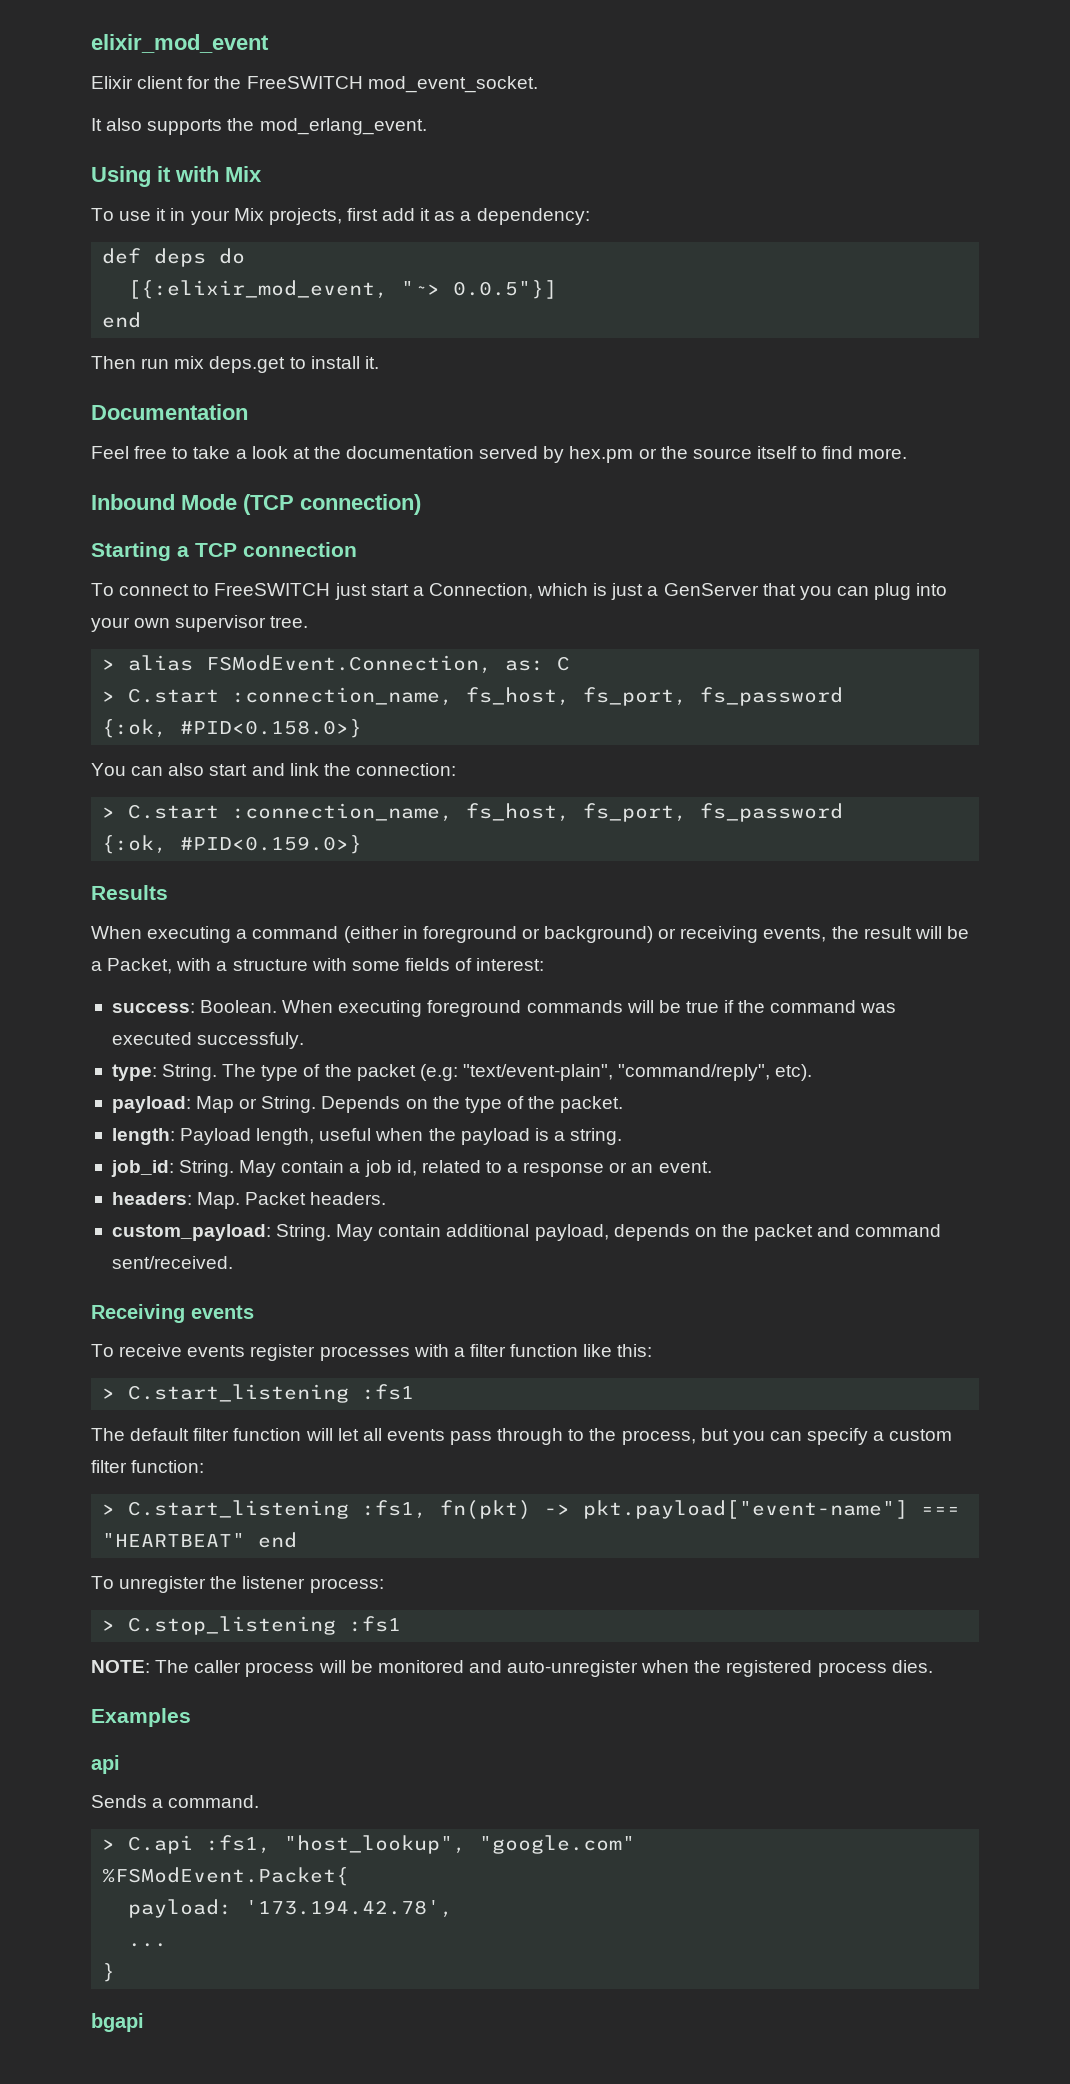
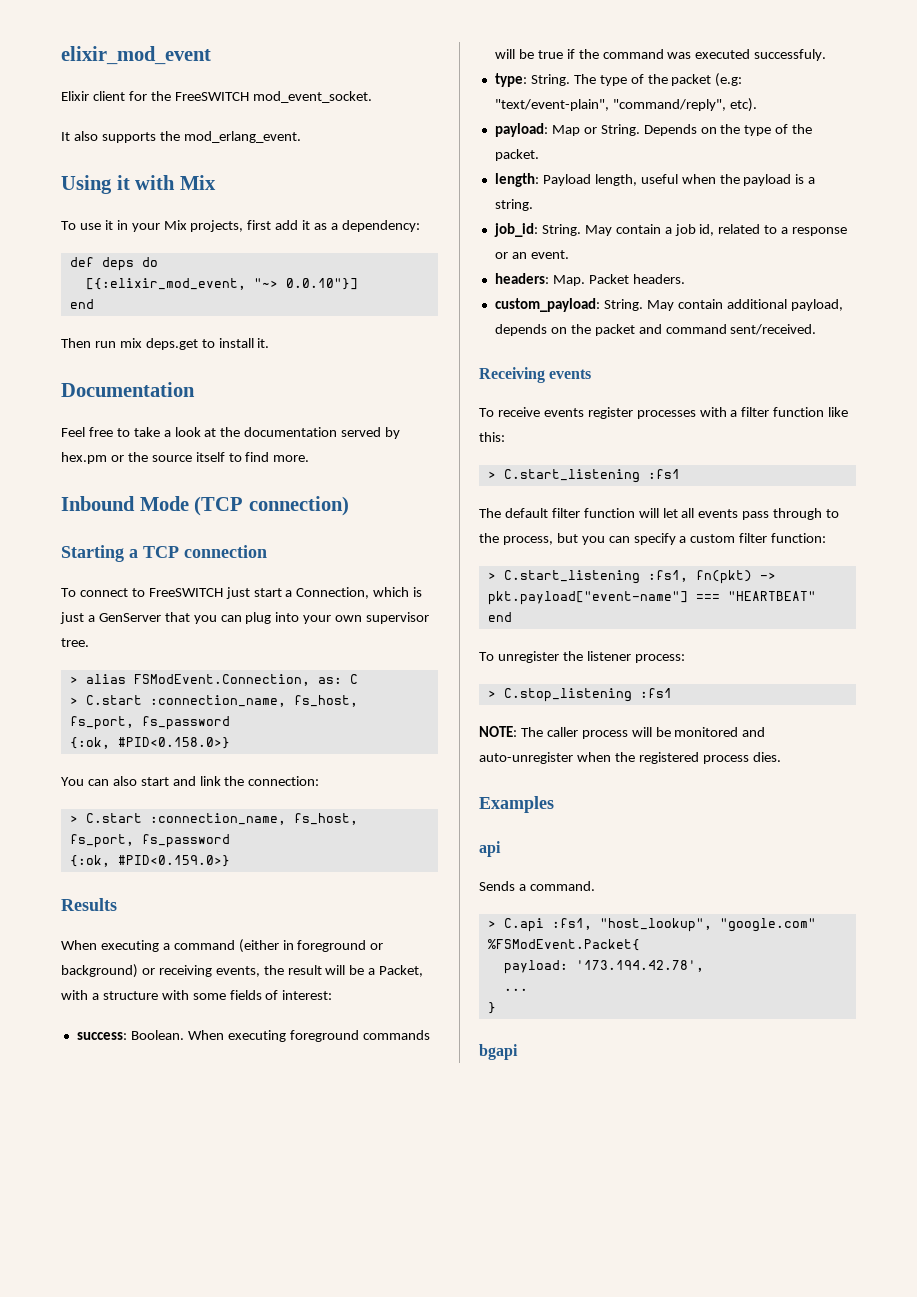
- [{:elixir_mod_event, "~> 0.0.5"}]
+ [{:elixir_mod_event, "~> 0.0.10"}]

